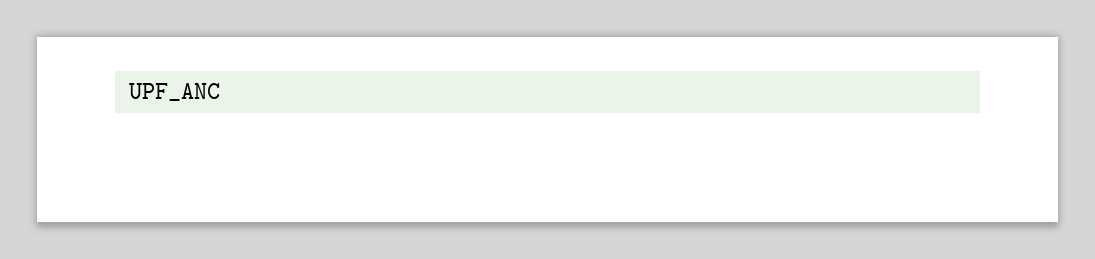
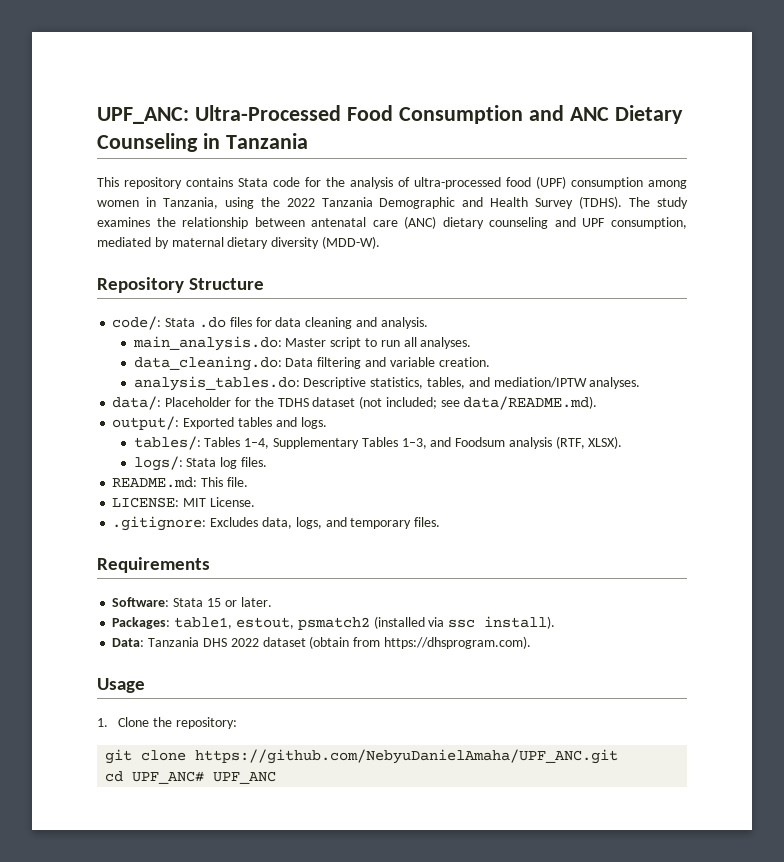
- UPF_ANC
+ UPF_ANC: Ultra-Processed Food Consumption and ANC Dietary Counseling in Tanzania
+ This repository contains Stata code for the analysis of ultra-processed food (UPF) consumption among women in Tanzania, using the 2022 Tanzania Demographic and Health Survey (TDHS). The study examines the relationship between antenatal care (ANC) dietary counseling and UPF consumption, mediated by maternal dietary diversity (MDD-W).
+ Repository Structure
+ code/: Stata .do files for data cleaning and analysis.
+ main_analysis.do: Master script to run all analyses.
+ data_cleaning.do: Data filtering and variable creation.
+ analysis_tables.do: Descriptive statistics, tables, and mediation/IPTW analyses.
+ data/: Placeholder for the TDHS dataset (not included; see data/README.md).
+ output/: Exported tables and logs.
+ tables/: Tables 1–4, Supplementary Tables 1–3, and Foodsum analysis (RTF, XLSX).
+ logs/: Stata log files.
+ README.md: This file.
+ LICENSE: MIT License.
+ .gitignore: Excludes data, logs, and temporary files.
+ Requirements
+ Software: Stata 15 or later.
+ Packages: table1, estout, psmatch2 (installed via ssc install).
+ Data: Tanzania DHS 2022 dataset (obtain from https://dhsprogram.com).
+ Usage
+ 1. Clone the repository:
+ git clone https://github.com/NebyuDanielAmaha/UPF_ANC.git
+ cd UPF_ANC# UPF_ANC

